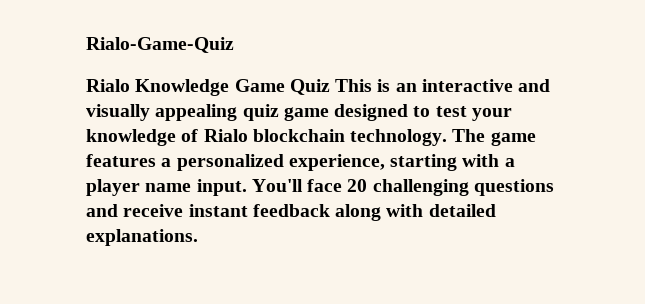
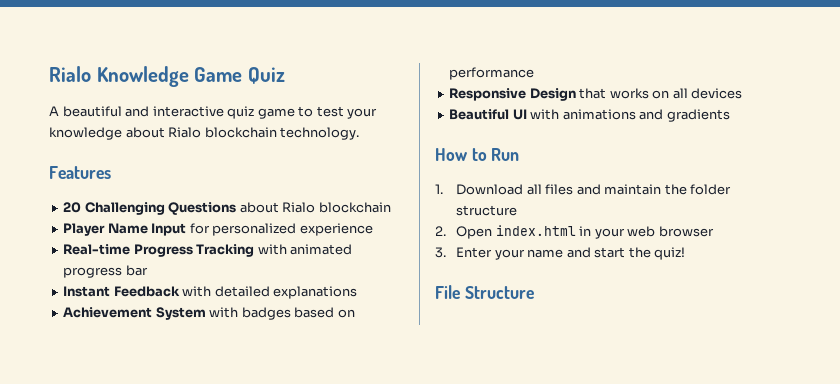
- Rialo-Game-Quiz
- Rialo Knowledge Game Quiz This is an interactive and visually appealing quiz game designed to test your knowledge of Rialo blockchain technology. The game features a personalized experience, starting with a player name input. You'll face 20 challenging questions and receive instant feedback along with detailed explanations.
+ Rialo Knowledge Game Quiz
+ A beautiful and interactive quiz game to test your knowledge about Rialo blockchain technology.
+ Features
+ 20 Challenging Questions about Rialo blockchain
+ Player Name Input for personalized experience
+ Real-time Progress Tracking with animated progress bar
+ Instant Feedback with detailed explanations
+ Achievement System with badges based on performance
+ Responsive Design that works on all devices
+ Beautiful UI with animations and gradients
+ How to Run
+ 1. Download all files and maintain the folder structure
+ 2. Open index.html in your web browser
+ 3. Enter your name and start the quiz!
+ File Structure

